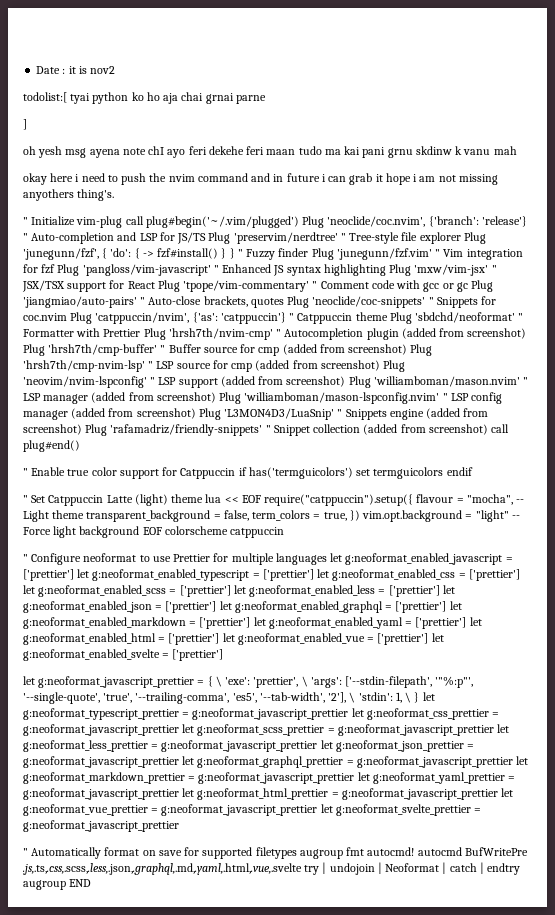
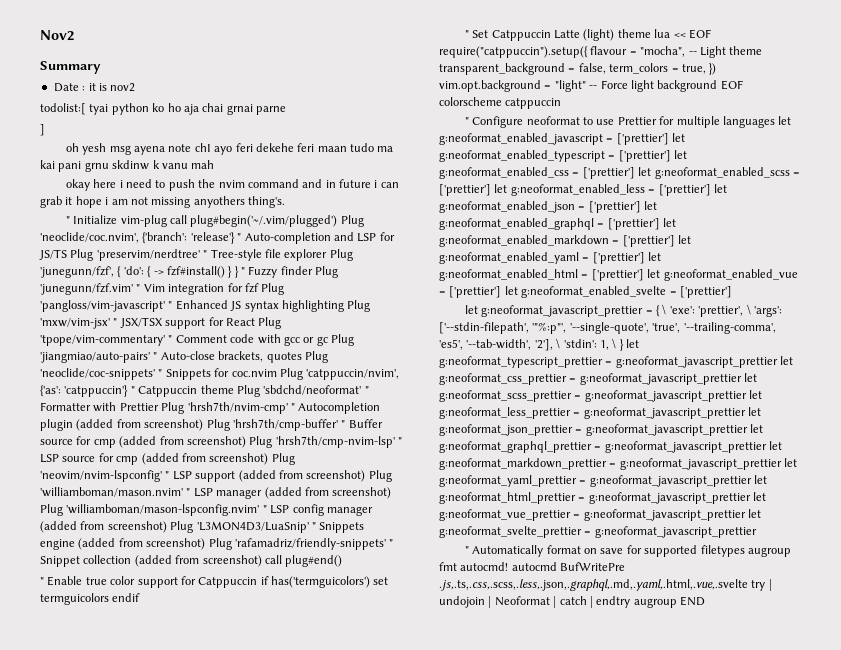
+ Nov2
+ Summary

